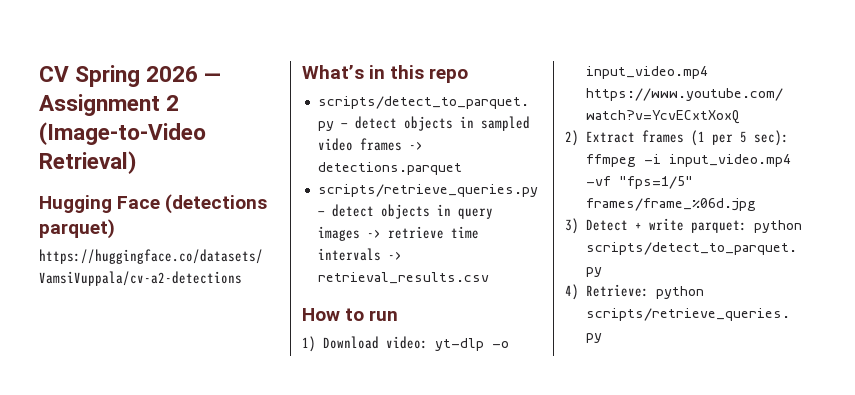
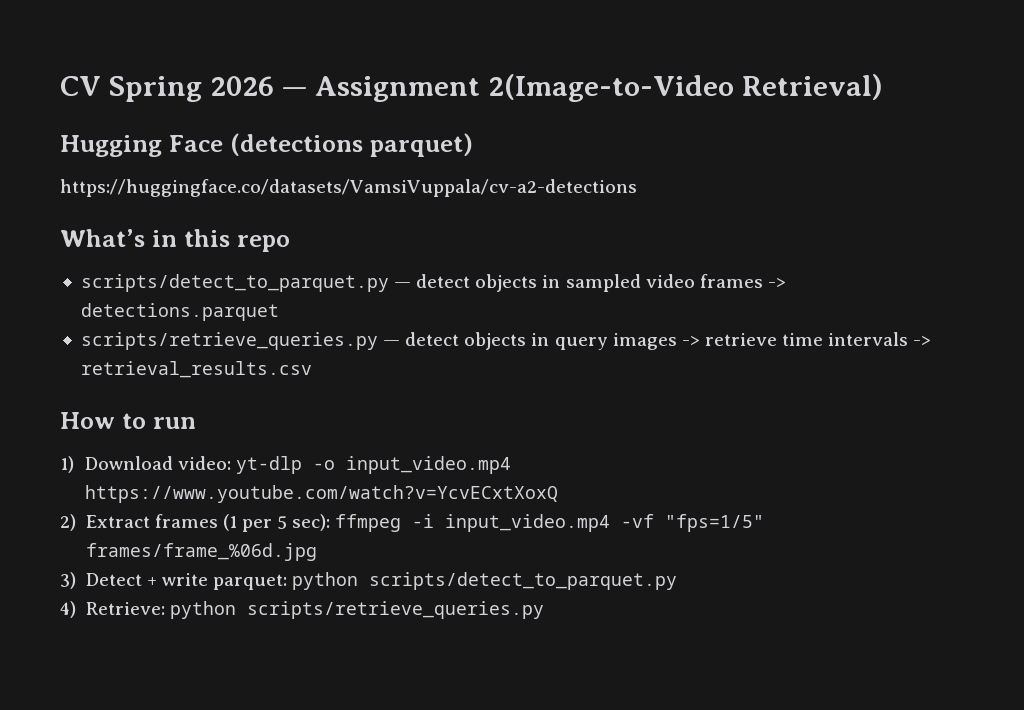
- CV Spring 2026 — Assignment 2 (Image-to-Video Retrieval)
+ CV Spring 2026 — Assignment 2(Image-to-Video Retrieval)

